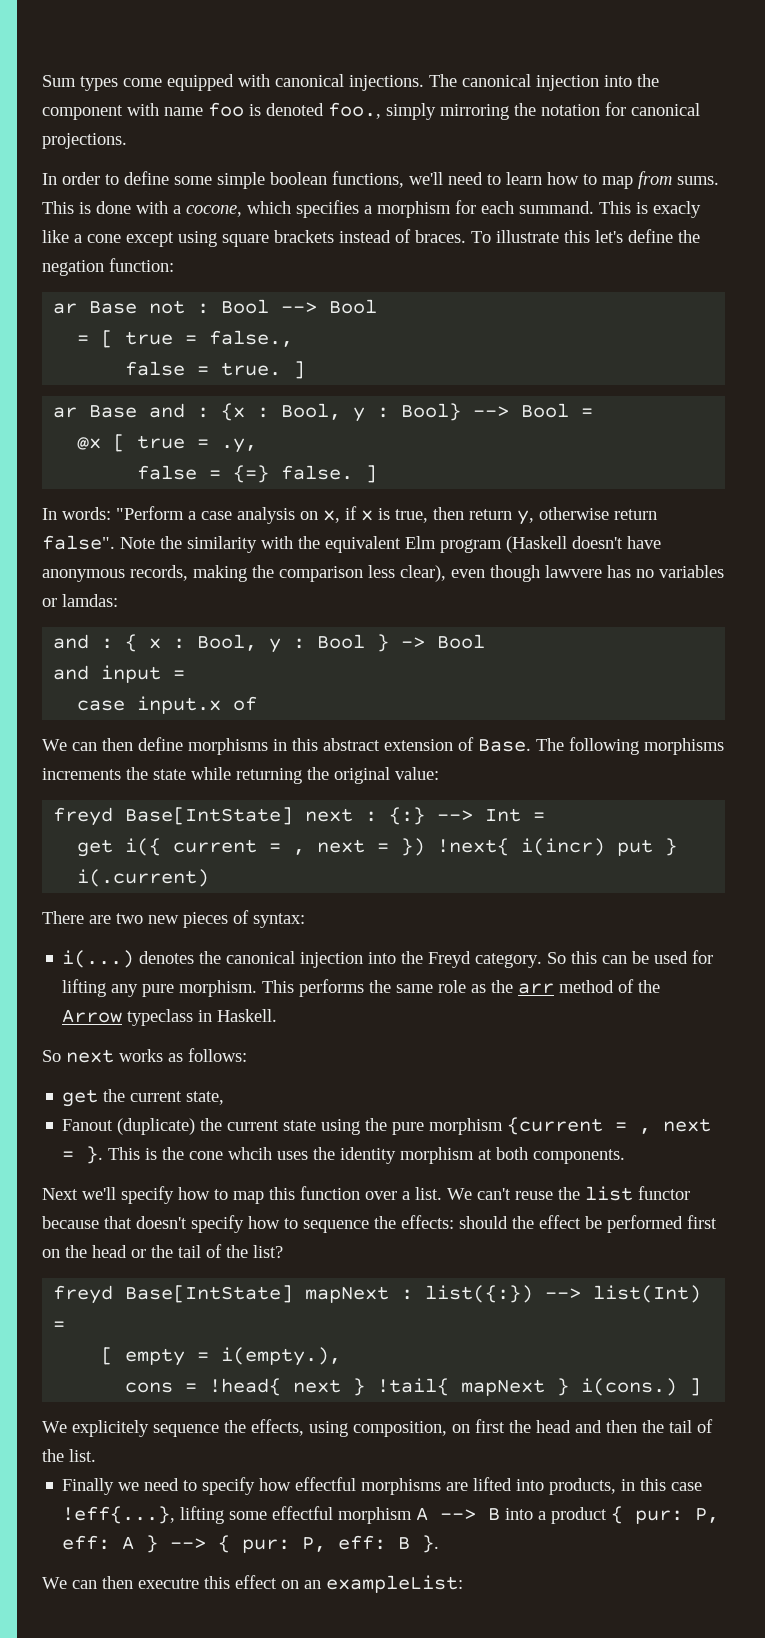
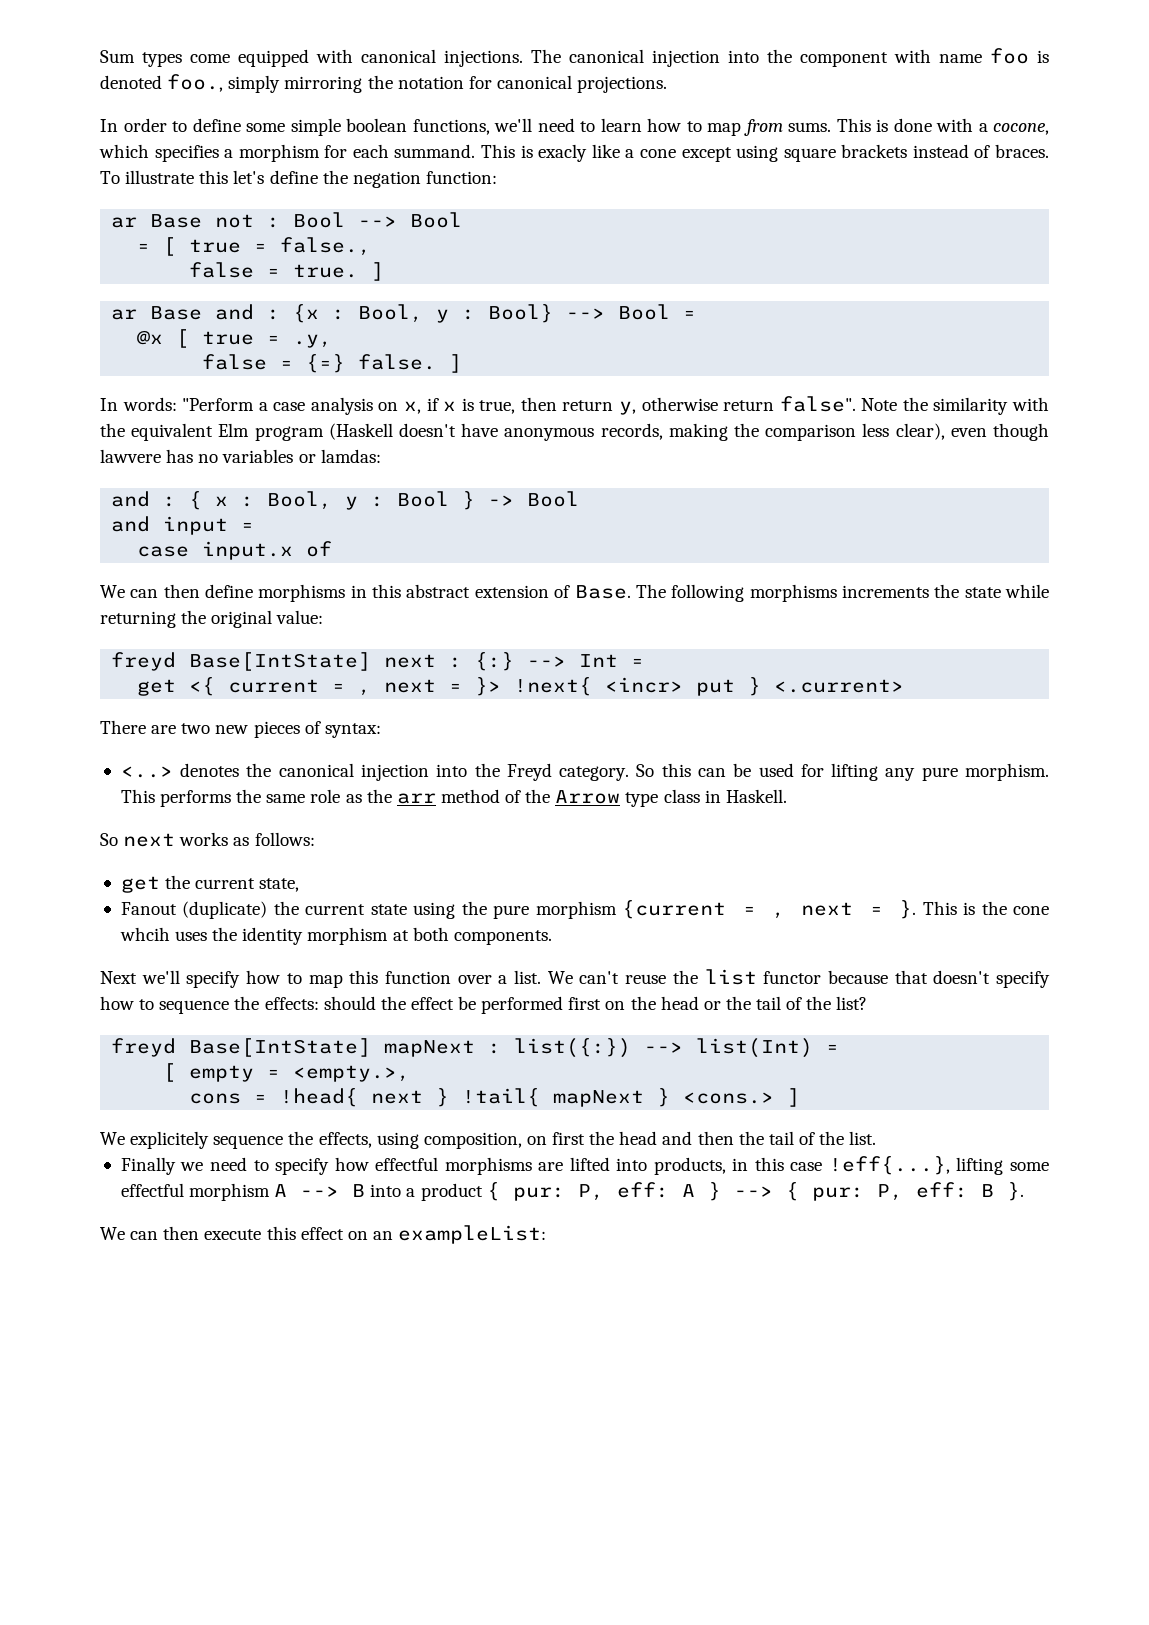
- get i({ current = , next = }) !next{ i(incr) put } i(.current)
+ get <{ current = , next = }> !next{ <incr> put } <.current>
- i(...) denotes the canonical injection into the Freyd category.
+ <..> denotes the canonical injection into the Freyd category.
- This performs the same role as the arr method of the Arrow typeclass in Haskell.
+ This performs the same role as the arr method of the Arrow type class in Haskell.
- [ empty = i(empty.),
+ [ empty = <empty.>,
- cons = !head{ next } !tail{ mapNext } i(cons.) ]
+ cons = !head{ next } !tail{ mapNext } <cons.> ]
- We can then executre this effect on an exampleList:
+ We can then execute this effect on an exampleList:

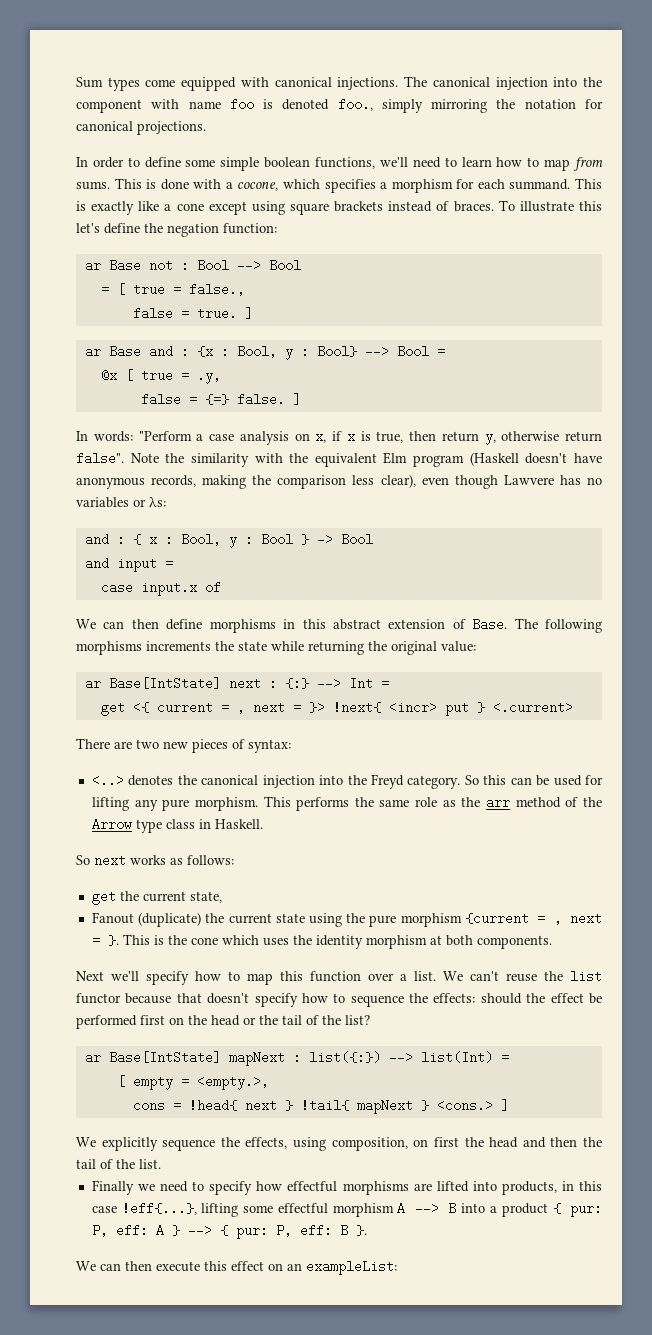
- This is exacly like a cone except using square brackets instead of braces.
+ This is exactly like a cone except using square brackets instead of braces.
- Note the similarity with the equivalent Elm program (Haskell doesn't have anonymous records, making the comparison less clear), even though lawvere has no variables or lamdas:
+ Note the similarity with the equivalent Elm program (Haskell doesn't have anonymous records, making the comparison less clear), even though Lawvere has no variables or λs:
- freyd Base[IntState] next : {:} --> Int =
+ ar Base[IntState] next : {:} --> Int =
- This is the cone whcih uses the identity morphism at both components.
+ This is the cone which uses the identity morphism at both components.
- freyd Base[IntState] mapNext : list({:}) --> list(Int) =
+ ar Base[IntState] mapNext : list({:}) --> list(Int) =
- We explicitely sequence the effects, using composition, on first the head and then the tail of the list.
+ We explicitly sequence the effects, using composition, on first the head and then the tail of the list.

